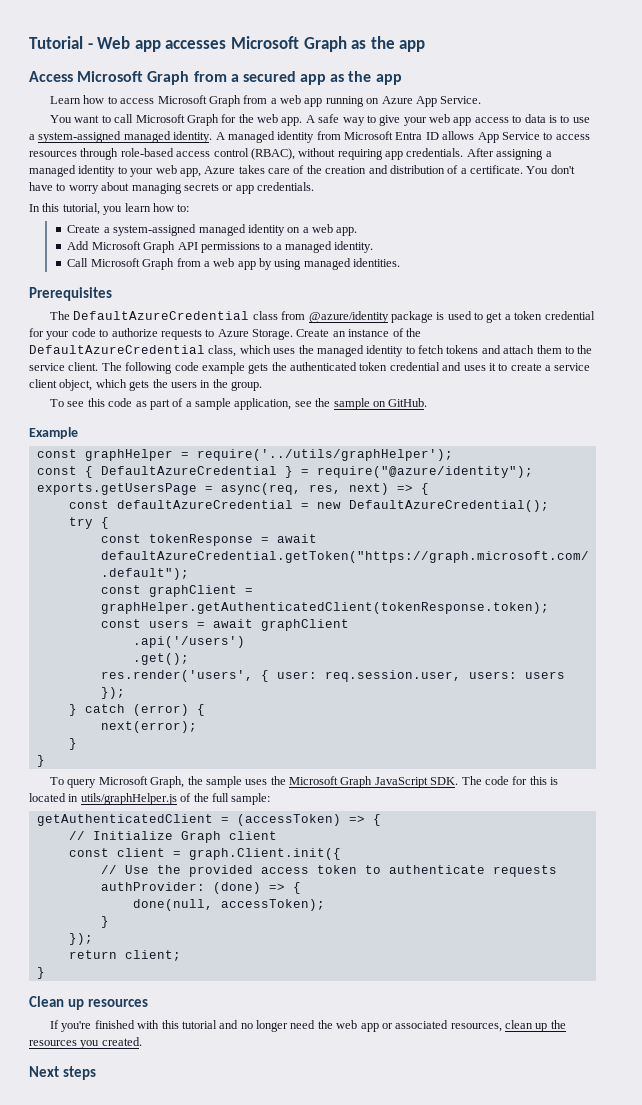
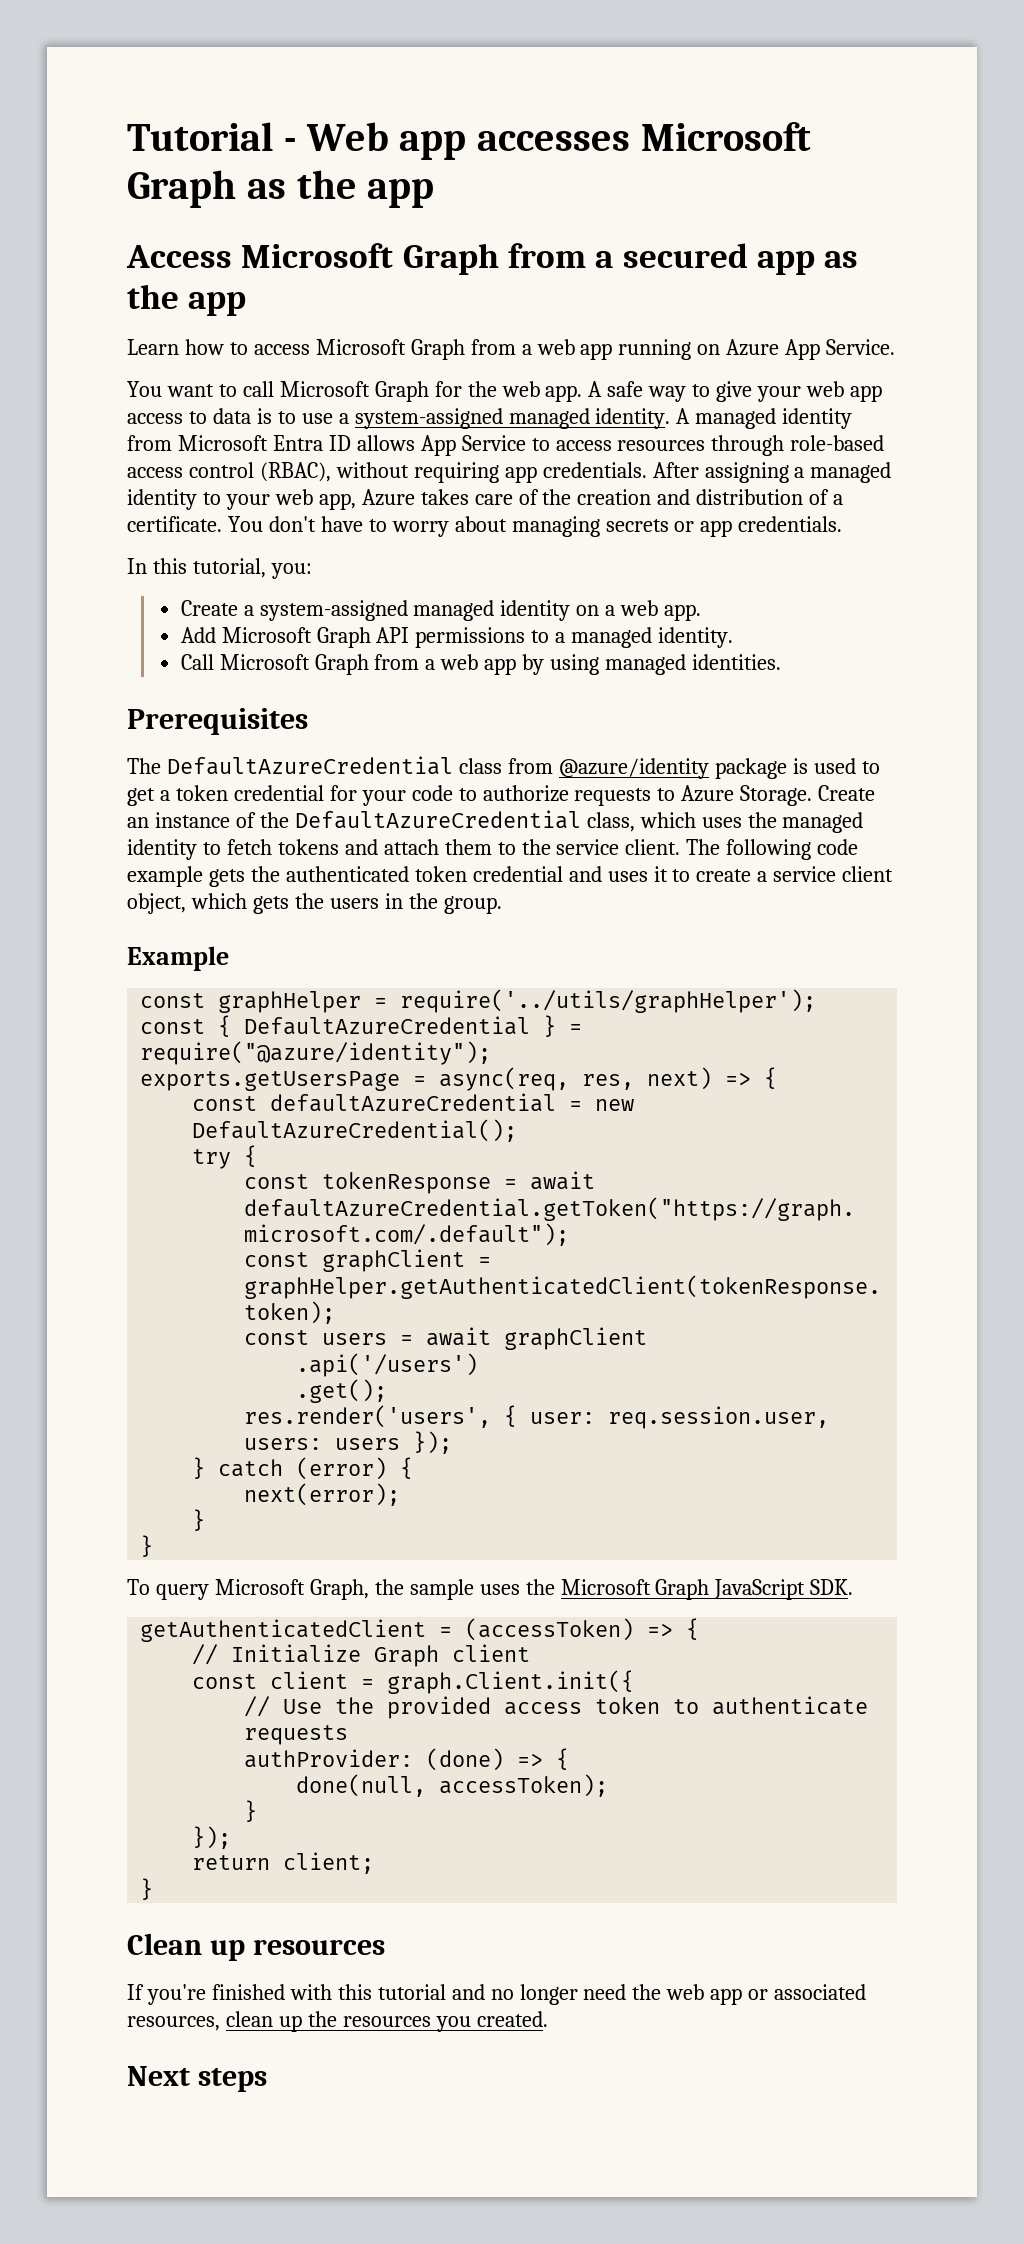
- In this tutorial, you learn how to:
+ In this tutorial, you:
- To see this code as part of a sample application, see the sample on GitHub.
- To query Microsoft Graph, the sample uses the Microsoft Graph JavaScript SDK. The code for this is located in utils/graphHelper.js of the full sample:
+ To query Microsoft Graph, the sample uses the Microsoft Graph JavaScript SDK.

